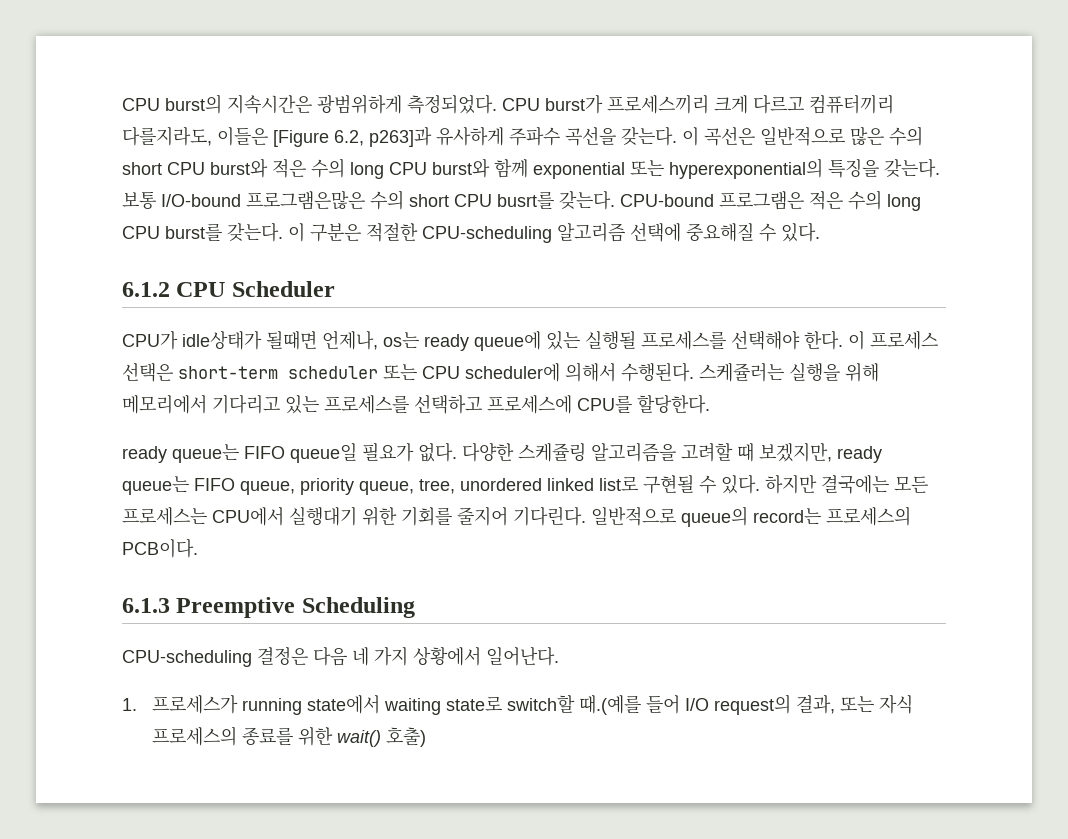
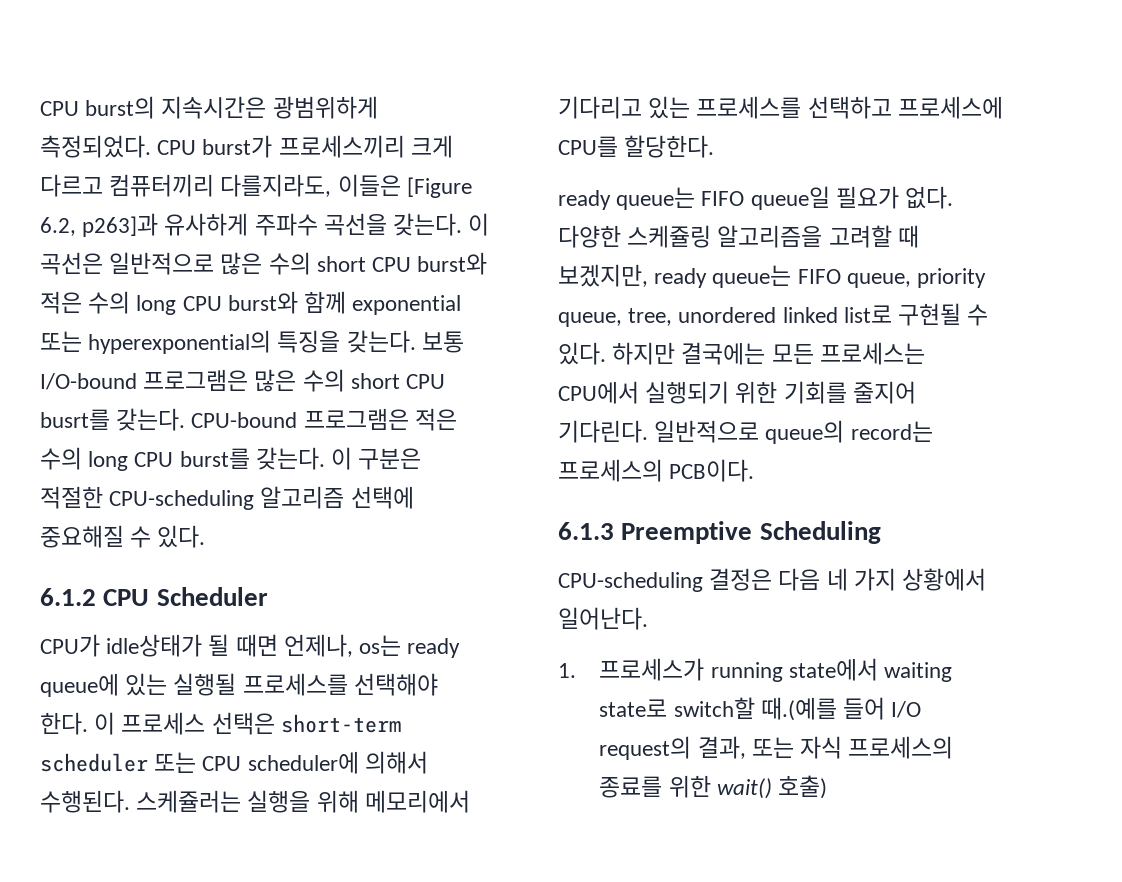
- 보통 I/O-bound 프로그램은많은 수의 short CPU busrt를 갖는다.
+ 보통 I/O-bound 프로그램은 많은 수의 short CPU busrt를 갖는다.
- CPU가 idle상태가 될때면 언제나, os는 ready queue에 있는 실행될 프로세스를 선택해야 한다.
+ CPU가 idle상태가 될 때면 언제나, os는 ready queue에 있는 실행될 프로세스를 선택해야 한다.
- 하지만 결국에는 모든 프로세스는 CPU에서 실행대기 위한 기회를 줄지어 기다린다.
+ 하지만 결국에는 모든 프로세스는 CPU에서 실행되기 위한 기회를 줄지어 기다린다.

